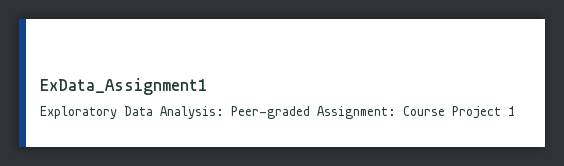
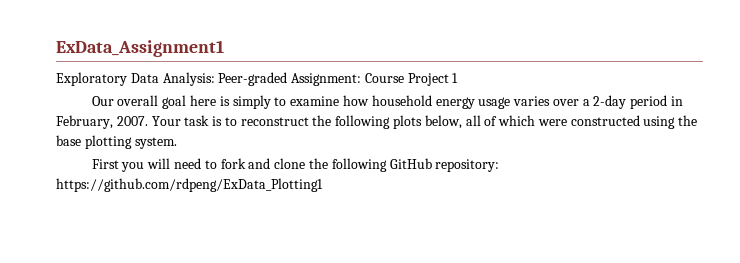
+ Our overall goal here is simply to examine how household energy usage varies over a 2-day period in February, 2007. Your task is to reconstruct the following plots below, all of which were constructed using the base plotting system.
+ First you will need to fork and clone the following GitHub repository: https://github.com/rdpeng/ExData_Plotting1

